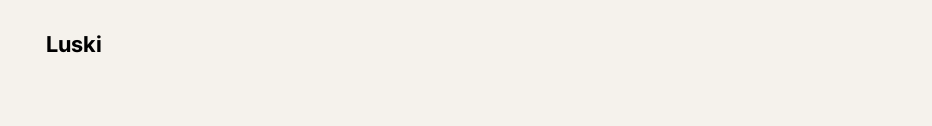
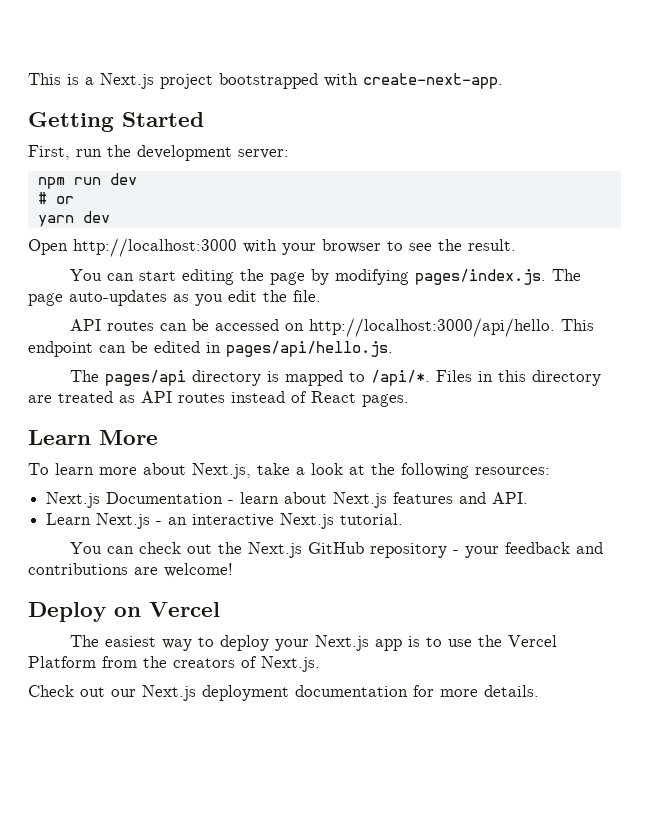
- Luski
+ This is a Next.js project bootstrapped with create-next-app.
+ Getting Started
+ First, run the development server:
+ npm run dev
+ # or
+ yarn dev
+ Open http://localhost:3000 with your browser to see the result.
+ You can start editing the page by modifying pages/index.js. The page auto-updates as you edit the file.
+ API routes can be accessed on http://localhost:3000/api/hello. This endpoint can be edited in pages/api/hello.js.
+ The pages/api directory is mapped to /api/*. Files in this directory are treated as API routes instead of React pages.
+ Learn More
+ To learn more about Next.js, take a look at the following resources:
+ Next.js Documentation - learn about Next.js features and API.
+ Learn Next.js - an interactive Next.js tutorial.
+ You can check out the Next.js GitHub repository - your feedback and contributions are welcome!
+ Deploy on Vercel
+ The easiest way to deploy your Next.js app is to use the Vercel Platform from the creators of Next.js.
+ Check out our Next.js deployment documentation for more details.

